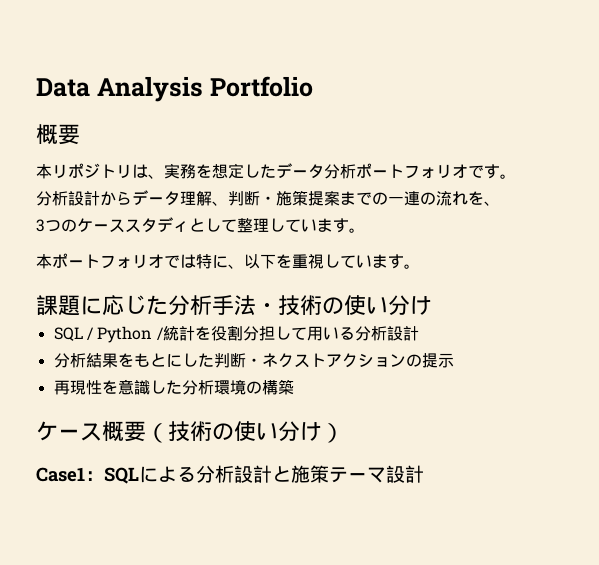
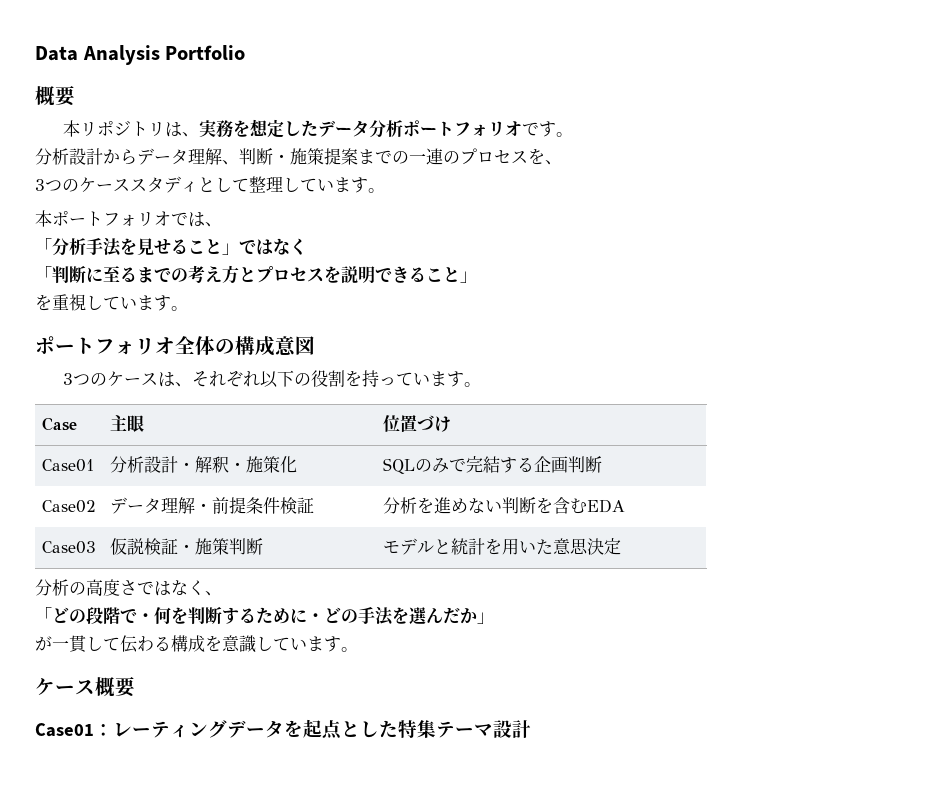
- 分析設計からデータ理解、判断・施策提案までの一連の流れを、
+ 分析設計からデータ理解、判断・施策提案までの一連のプロセスを、
- 本ポートフォリオでは特に、以下を重視しています。
+ 本ポートフォリオでは、
+ 「分析手法を見せること」ではなく
+ 「判断に至るまでの考え方とプロセスを説明できること」
+ を重視しています。
- 課題に応じた分析手法・技術の使い分け
- SQL / Python /統計を役割分担して用いる分析設計
- 分析結果をもとにした判断・ネクストアクションの提示
- 再現性を意識した分析環境の構築
- ケース概要（技術の使い分け）
- Case1：SQLによる分析設計と施策テーマ設計
+ ポートフォリオ全体の構成意図
+ 3つのケースは、それぞれ以下の役割を持っています。
+ Case | 主眼 | 位置づけ
+ Case01 | 分析設計・解釈・施策化 | SQLのみで完結する企画判断
+ Case02 | データ理解・前提条件検証 | 分析を進めない判断を含むEDA
+ Case03 | 仮説検証・施策判断 | モデルと統計を用いた意思決定
+ 分析の高度さではなく、
+ 「どの段階で・何を判断するために・どの手法を選んだか」
+ が一貫して伝わる構成を意識しています。
+ ケース概要
+ Case01：レーティングデータを起点とした特集テーマ設計

